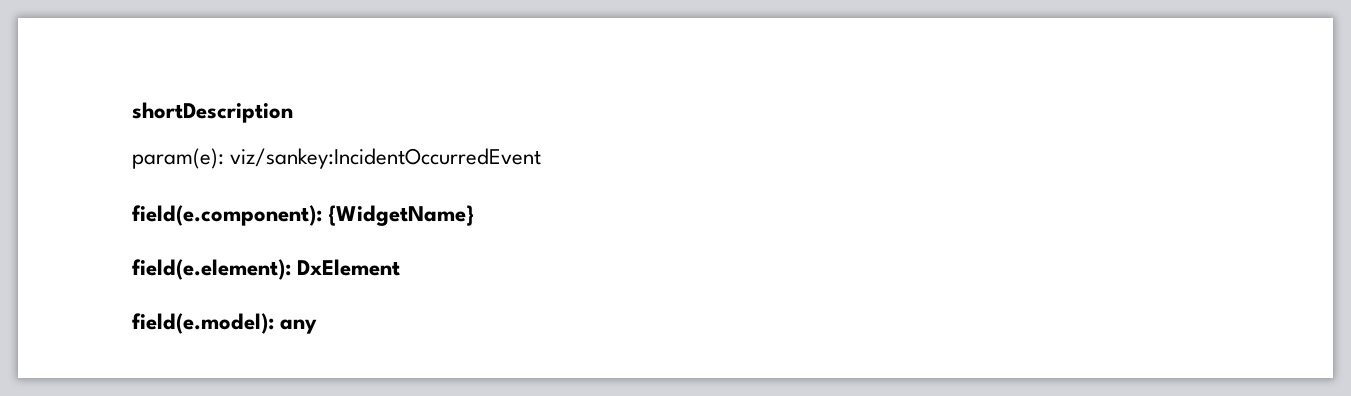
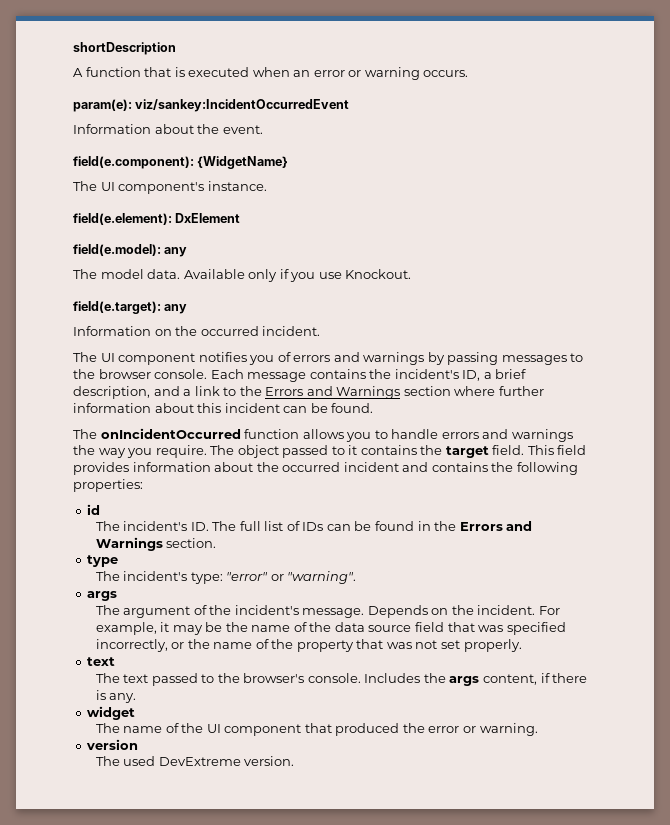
+ A function that is executed when an error or warning occurs.
  param(e): viz/sankey:IncidentOccurredEvent
+ Information about the event.
  field(e.component): {WidgetName}
+ The UI component's instance.
  field(e.element): DxElement
  field(e.model): any
+ The model data. Available only if you use Knockout.
+ field(e.target): any
+ Information on the occurred incident.
+ The UI component notifies you of errors and warnings by passing messages to the browser console. Each message contains the incident's ID, a brief description, and a link to the Errors and Warnings section where further information about this incident can be found.
+ The onIncidentOccurred function allows you to handle errors and warnings the way you require. The object passed to it contains the target field. This field provides information about the occurred incident and contains the following properties:
+ id
+ The incident's ID. The full list of IDs can be found in the Errors and Warnings section.
+ type
+ The incident's type: "error" or "warning".
+ args
+ The argument of the incident's message. Depends on the incident. For example, it may be the name of the data source field that was specified incorrectly, or the name of the property that was not set properly.
+ text
+ The text passed to the browser's console. Includes the args content, if there is any.
+ widget
+ The name of the UI component that produced the error or warning.
+ version
+ The used DevExtreme version.

